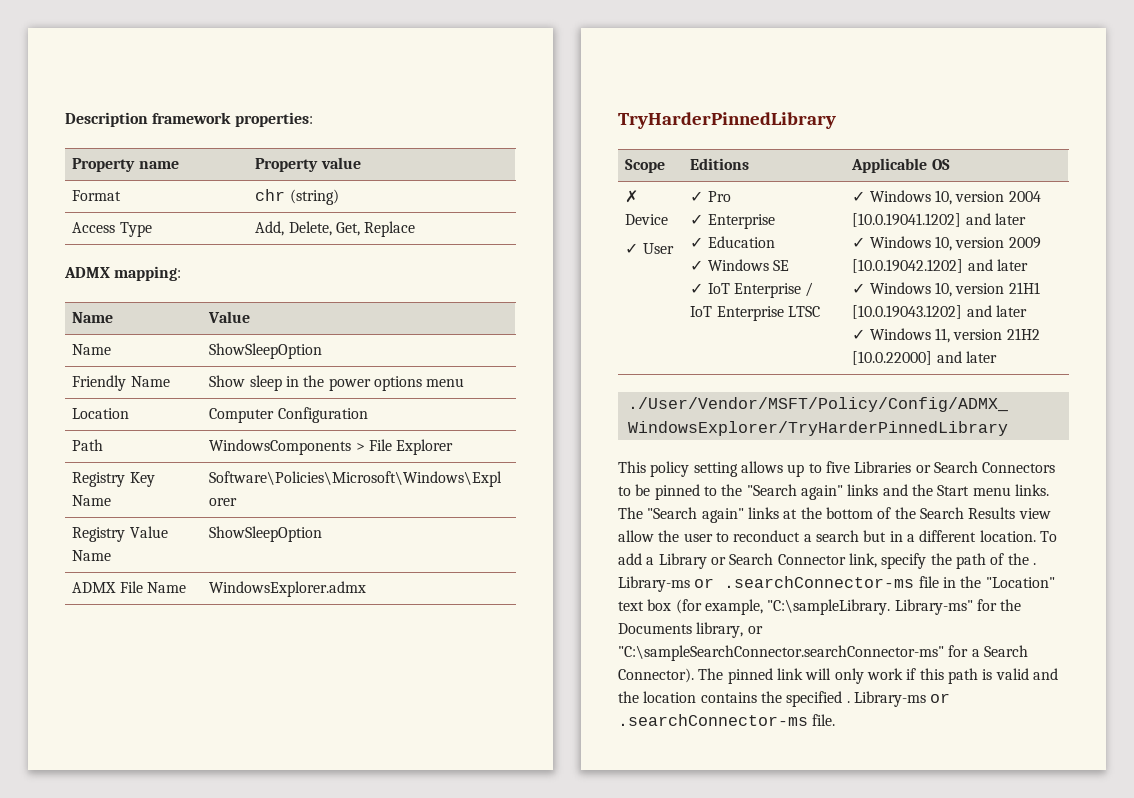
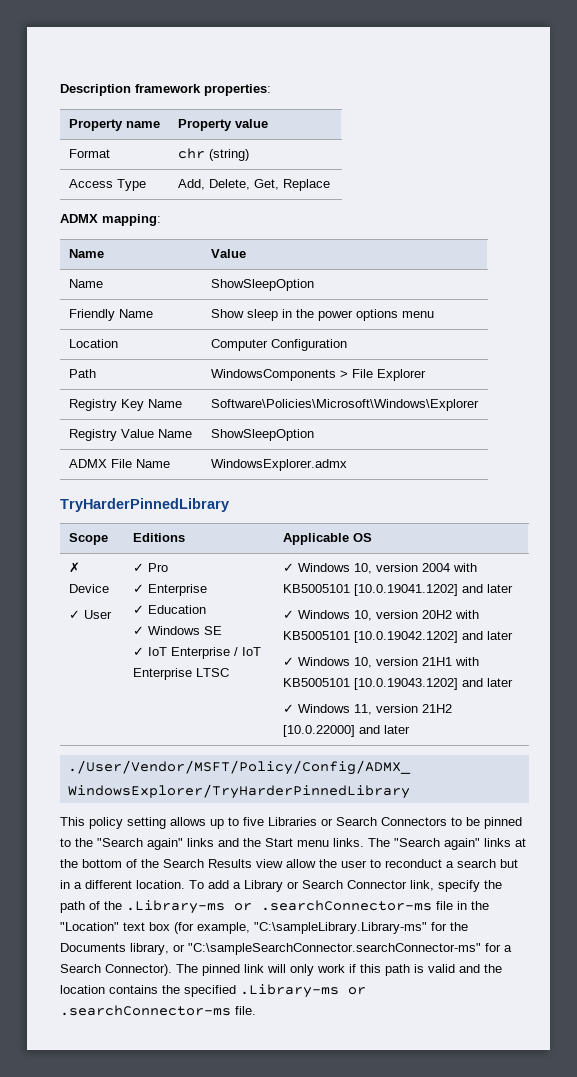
- ✓ Windows 10, version 2004 [10.0.19041.1202] and later
+ ✓ Windows 10, version 2004 with KB5005101 [10.0.19041.1202] and later
- ✓ Windows 10, version 2009 [10.0.19042.1202] and later
+ ✓ Windows 10, version 20H2 with KB5005101 [10.0.19042.1202] and later
- ✓ Windows 10, version 21H1 [10.0.19043.1202] and later
+ ✓ Windows 10, version 21H1 with KB5005101 [10.0.19043.1202] and later
- To add a Library or Search Connector link, specify the path of the . Library-ms or .searchConnector-ms file in the "Location" text box (for example, "C:\sampleLibrary. Library-ms" for the Documents library, or "C:\sampleSearchConnector.searchConnector-ms" for a Search Connector).
+ To add a Library or Search Connector link, specify the path of the .Library-ms or .searchConnector-ms file in the "Location" text box (for example, "C:\sampleLibrary.Library-ms" for the Documents library, or "C:\sampleSearchConnector.searchConnector-ms" for a Search Connector).
- The pinned link will only work if this path is valid and the location contains the specified . Library-ms or .searchConnector-ms file.
+ The pinned link will only work if this path is valid and the location contains the specified .Library-ms or .searchConnector-ms file.

